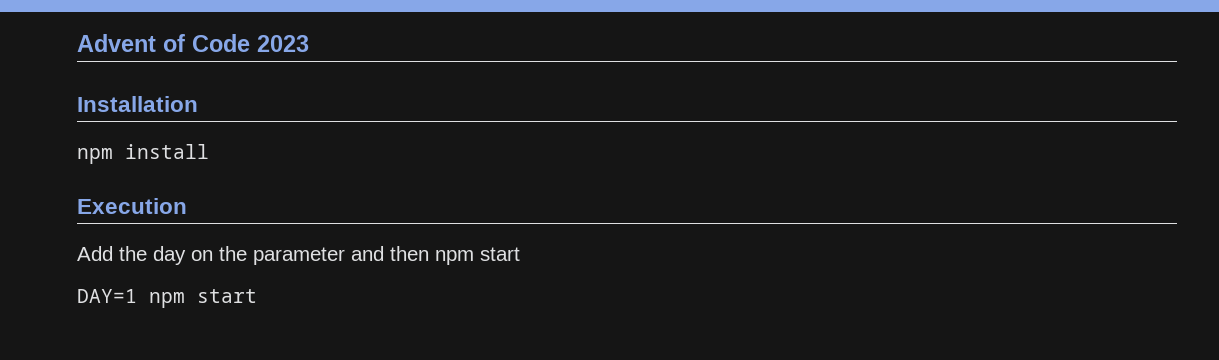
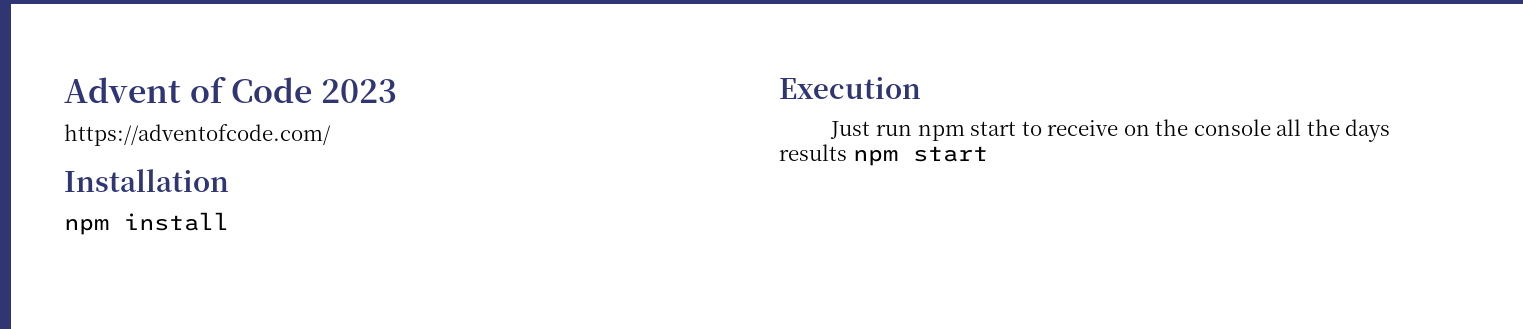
+ https://adventofcode.com/
- Add the day on the parameter and then npm start
- DAY=1 npm start
+ Just run npm start to receive on the console all the days results npm start

